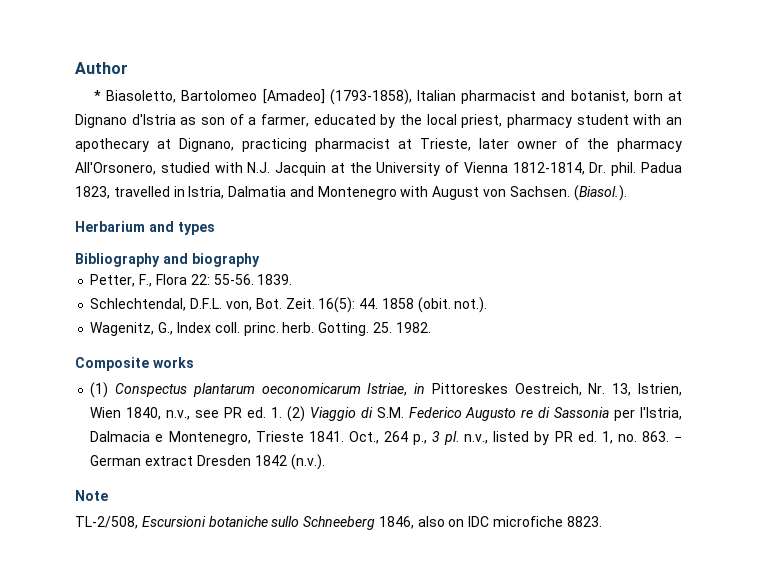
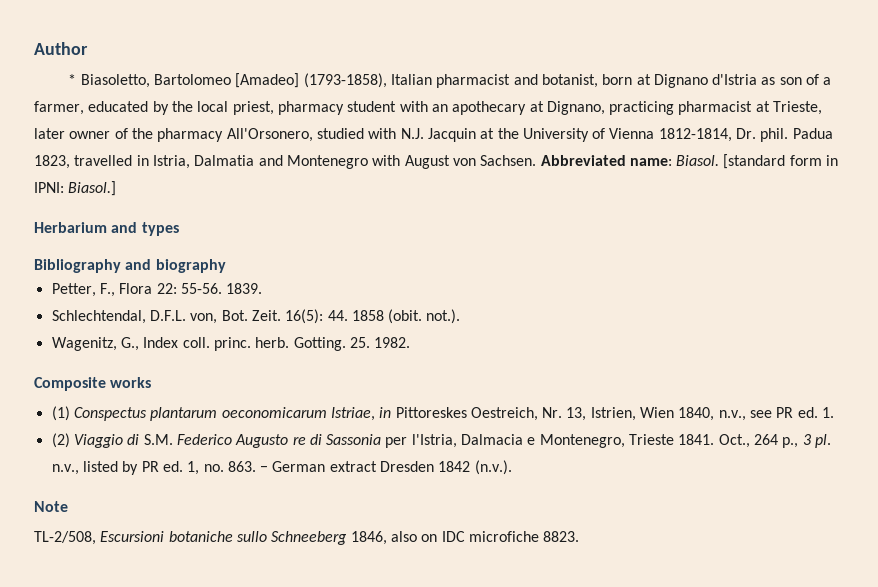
- (Biasol.).
+ Abbreviated name: Biasol. [standard form in IPNI: Biasol.]
- (1) Conspectus plantarum oeconomicarum Istriae, in Pittoreskes Oestreich, Nr. 13, Istrien, Wien 1840, n.v., see PR ed. 1. (2) Viaggio di S.M. Federico Augusto re di Sassonia per l'Istria, Dalmacia e Montenegro, Trieste 1841.
+ (1) Conspectus plantarum oeconomicarum Istriae, in Pittoreskes Oestreich, Nr. 13, Istrien, Wien 1840, n.v., see PR ed. 1.
+ (2) Viaggio di S.M. Federico Augusto re di Sassonia per l'Istria, Dalmacia e Montenegro, Trieste 1841.

